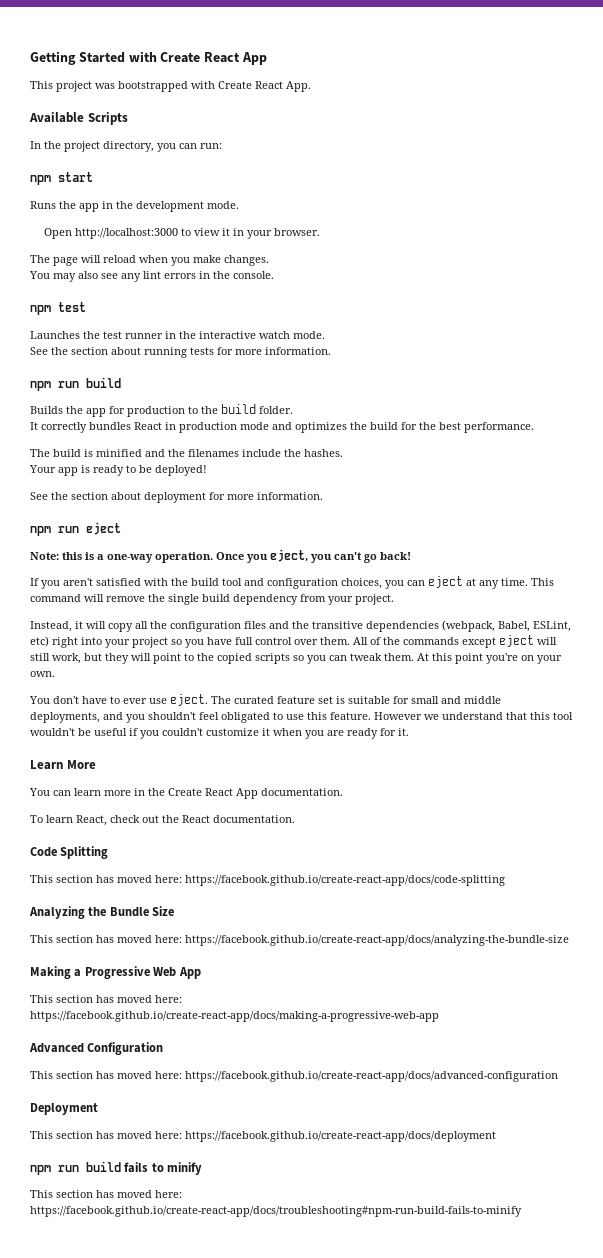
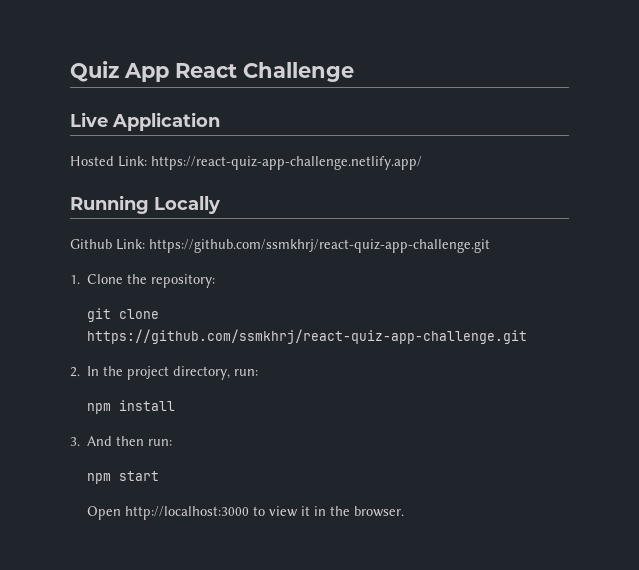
- Getting Started with Create React App
- This project was bootstrapped with Create React App.
- Available Scripts
- In the project directory, you can run:
+ Quiz App React Challenge
+ Live Application
+ Hosted Link: https://react-quiz-app-challenge.netlify.app/
+ Running Locally
+ Github Link: https://github.com/ssmkhrj/react-quiz-app-challenge.git
+ 1. Clone the repository:
+ git clone https://github.com/ssmkhrj/react-quiz-app-challenge.git
+ 2. In the project directory, run:
+ npm install
+ 3. And then run:
  npm start
- Runs the app in the development mode.
- Open http://localhost:3000 to view it in your browser.
+ Open http://localhost:3000 to view it in the browser.
- The page will reload when you make changes.
- You may also see any lint errors in the console.
- npm test
- Launches the test runner in the interactive watch mode.
- See the section about running tests for more information.
- npm run build
- Builds the app for production to the build folder.
- It correctly bundles React in production mode and optimizes the build for the best performance.
- The build is minified and the filenames include the hashes.
- Your app is ready to be deployed!
- See the section about deployment for more information.
- npm run eject
- Note: this is a one-way operation. Once you eject, you can't go back!
- If you aren't satisfied with the build tool and configuration choices, you can eject at any time. This command will remove the single build dependency from your project.
- Instead, it will copy all the configuration files and the transitive dependencies (webpack, Babel, ESLint, etc) right into your project so you have full control over them. All of the commands except eject will still work, but they will point to the copied scripts so you can tweak them. At this point you're on your own.
- You don't have to ever use eject. The curated feature set is suitable for small and middle deployments, and you shouldn't feel obligated to use this feature. However we understand that this tool wouldn't be useful if you couldn't customize it when you are ready for it.
- Learn More
- You can learn more in the Create React App documentation.
- To learn React, check out the React documentation.
- Code Splitting
- This section has moved here: https://facebook.github.io/create-react-app/docs/code-splitting
- Analyzing the Bundle Size
- This section has moved here: https://facebook.github.io/create-react-app/docs/analyzing-the-bundle-size
- Making a Progressive Web App
- This section has moved here: https://facebook.github.io/create-react-app/docs/making-a-progressive-web-app
- Advanced Configuration
- This section has moved here: https://facebook.github.io/create-react-app/docs/advanced-configuration
- Deployment
- This section has moved here: https://facebook.github.io/create-react-app/docs/deployment
- npm run build fails to minify
- This section has moved here: https://facebook.github.io/create-react-app/docs/troubleshooting#npm-run-build-fails-to-minify

